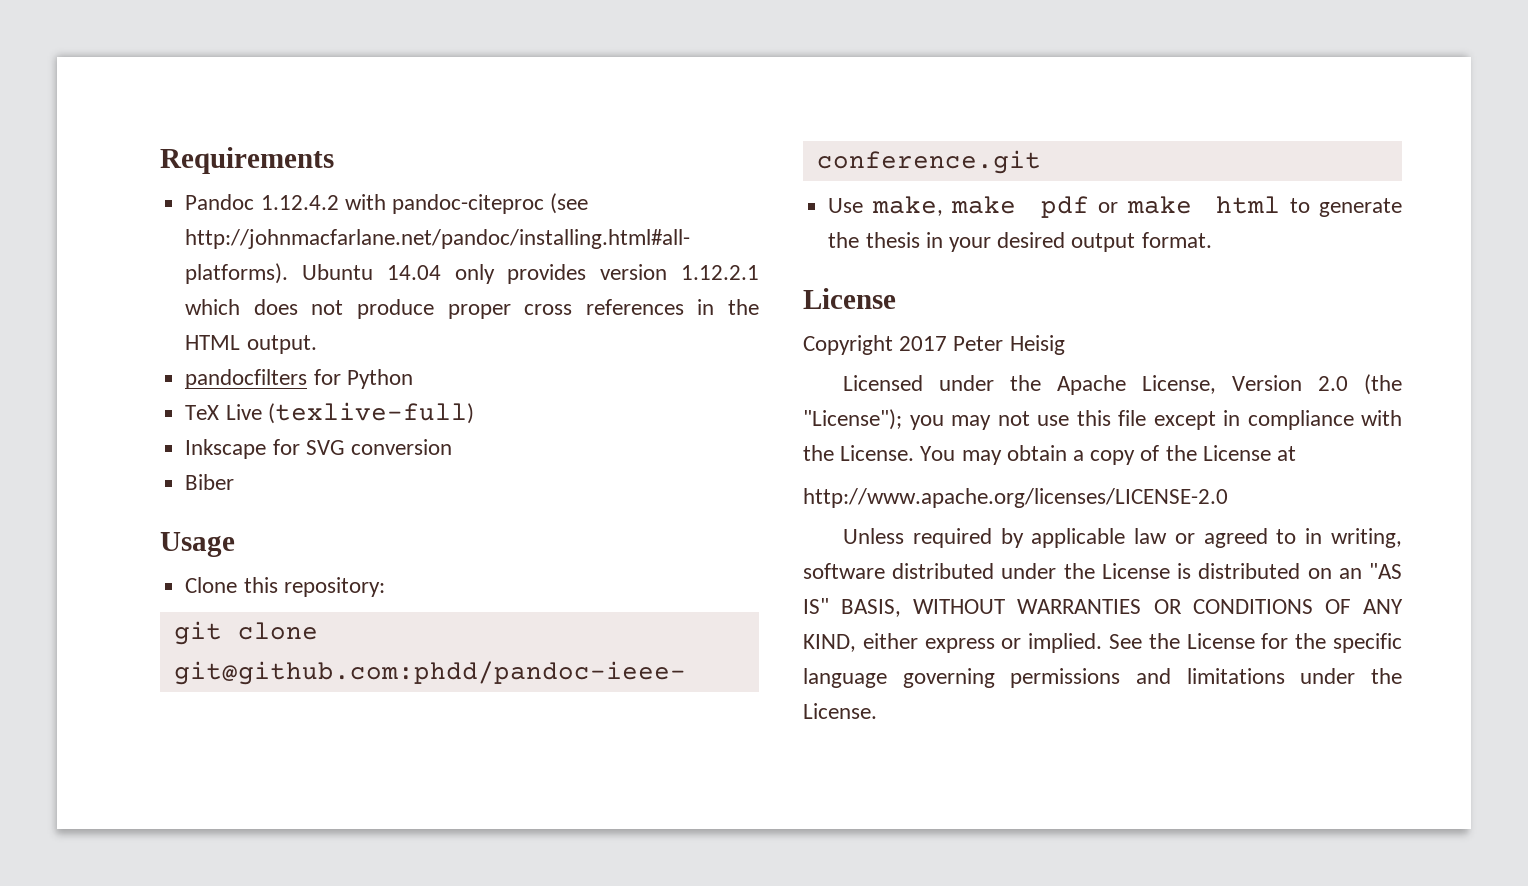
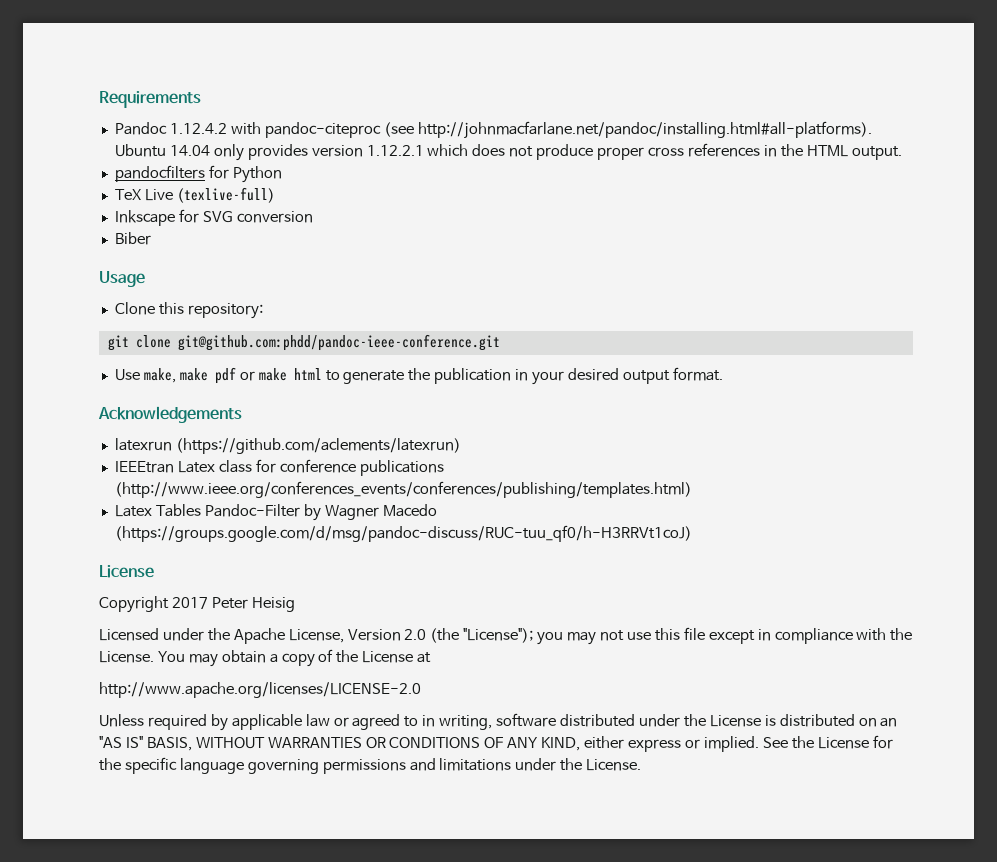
- Use make, make pdf or make html to generate the thesis in your desired output format.
+ Use make, make pdf or make html to generate the publication in your desired output format.
+ Acknowledgements
+ latexrun (https://github.com/aclements/latexrun)
+ IEEEtran Latex class for conference publications (http://www.ieee.org/conferences_events/conferences/publishing/templates.html)
+ Latex Tables Pandoc-Filter by Wagner Macedo (https://groups.google.com/d/msg/pandoc-discuss/RUC-tuu_qf0/h-H3RRVt1coJ)

